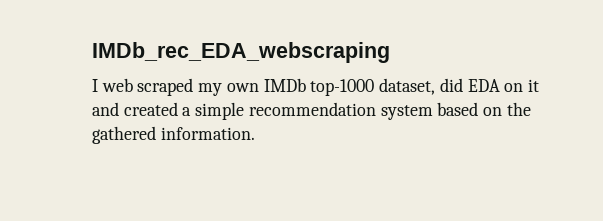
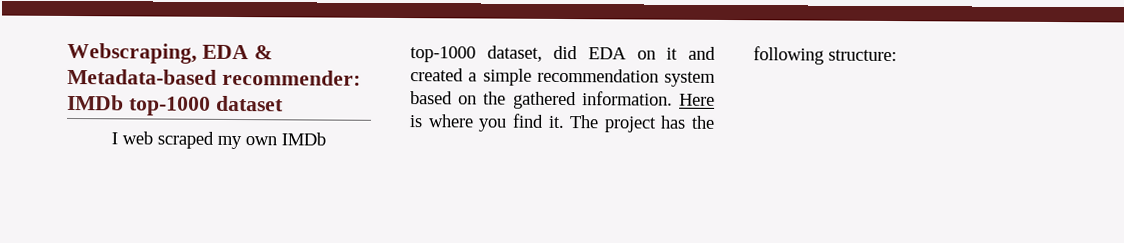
- IMDb_rec_EDA_webscraping
+ Webscraping, EDA & Metadata-based recommender: IMDb top-1000 dataset
+ Here is where you find it. The project has the following structure:

